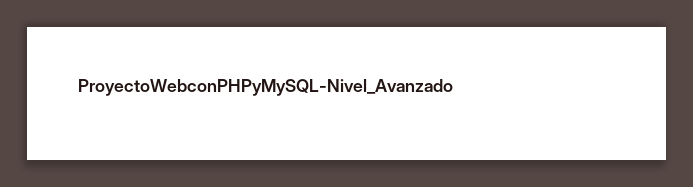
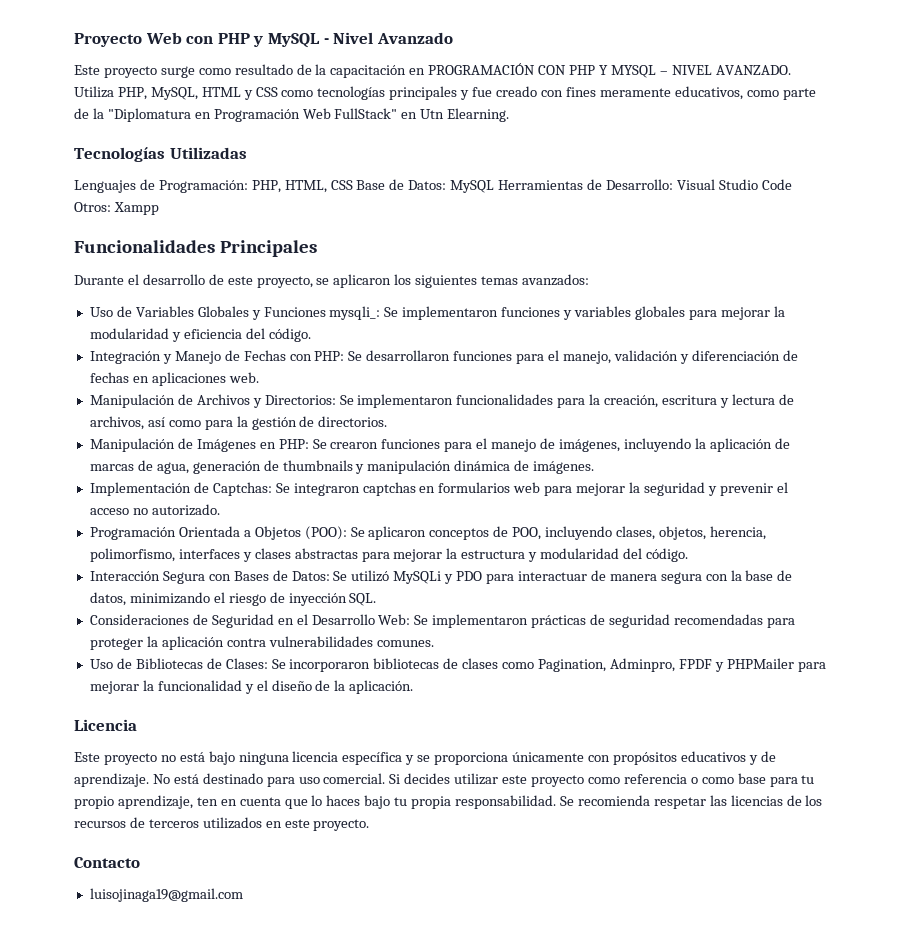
- ProyectoWebconPHPyMySQL-Nivel_Avanzado
+ Proyecto Web con PHP y MySQL - Nivel Avanzado
+ Este proyecto surge como resultado de la capacitación en PROGRAMACIÓN CON PHP Y MYSQL – NIVEL AVANZADO. Utiliza PHP, MySQL, HTML y CSS como tecnologías principales y fue creado con fines meramente educativos, como parte de la "Diplomatura en Programación Web FullStack" en Utn Elearning.
+ Tecnologías Utilizadas
+ Lenguajes de Programación: PHP, HTML, CSS Base de Datos: MySQL Herramientas de Desarrollo: Visual Studio Code Otros: Xampp
+ Funcionalidades Principales
+ Durante el desarrollo de este proyecto, se aplicaron los siguientes temas avanzados:
+ Uso de Variables Globales y Funciones mysqli_: Se implementaron funciones y variables globales para mejorar la modularidad y eficiencia del código.
+ Integración y Manejo de Fechas con PHP: Se desarrollaron funciones para el manejo, validación y diferenciación de fechas en aplicaciones web.
+ Manipulación de Archivos y Directorios: Se implementaron funcionalidades para la creación, escritura y lectura de archivos, así como para la gestión de directorios.
+ Manipulación de Imágenes en PHP: Se crearon funciones para el manejo de imágenes, incluyendo la aplicación de marcas de agua, generación de thumbnails y manipulación dinámica de imágenes.
+ Implementación de Captchas: Se integraron captchas en formularios web para mejorar la seguridad y prevenir el acceso no autorizado.
+ Programación Orientada a Objetos (POO): Se aplicaron conceptos de POO, incluyendo clases, objetos, herencia, polimorfismo, interfaces y clases abstractas para mejorar la estructura y modularidad del código.
+ Interacción Segura con Bases de Datos: Se utilizó MySQLi y PDO para interactuar de manera segura con la base de datos, minimizando el riesgo de inyección SQL.
+ Consideraciones de Seguridad en el Desarrollo Web: Se implementaron prácticas de seguridad recomendadas para proteger la aplicación contra vulnerabilidades comunes.
+ Uso de Bibliotecas de Clases: Se incorporaron bibliotecas de clases como Pagination, Adminpro, FPDF y PHPMailer para mejorar la funcionalidad y el diseño de la aplicación.
+ Licencia
+ Este proyecto no está bajo ninguna licencia específica y se proporciona únicamente con propósitos educativos y de aprendizaje. No está destinado para uso comercial. Si decides utilizar este proyecto como referencia o como base para tu propio aprendizaje, ten en cuenta que lo haces bajo tu propia responsabilidad. Se recomienda respetar las licencias de los recursos de terceros utilizados en este proyecto.
+ Contacto
+ luisojinaga19@gmail.com

